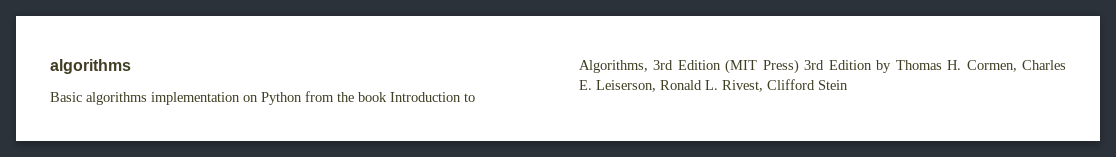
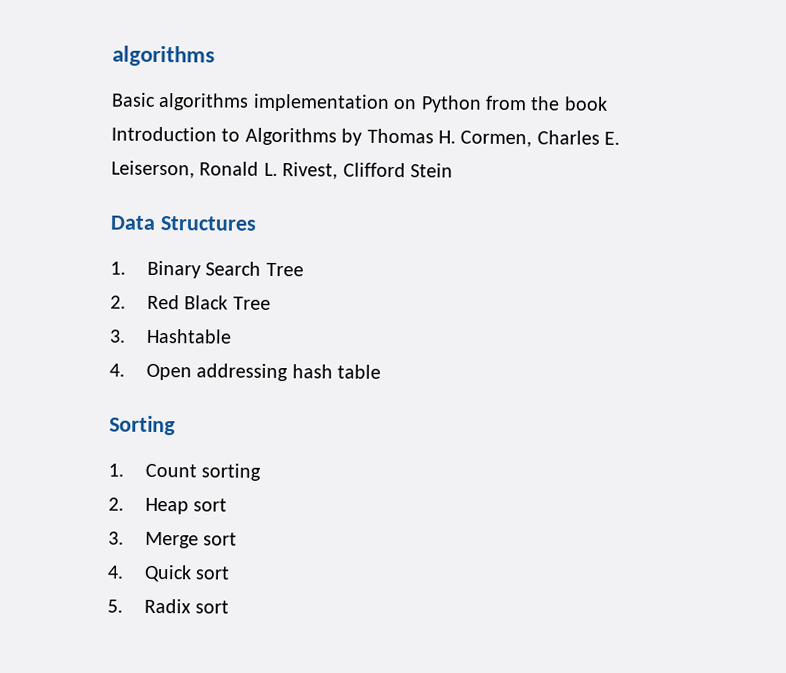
- Basic algorithms implementation on Python from the book Introduction to Algorithms, 3rd Edition (MIT Press) 3rd Edition by Thomas H. Cormen, Charles E. Leiserson, Ronald L. Rivest, Clifford Stein
+ Basic algorithms implementation on Python from the book Introduction to Algorithms by Thomas H. Cormen, Charles E. Leiserson, Ronald L. Rivest, Clifford Stein
+ Data Structures
+ 1. Binary Search Tree
+ 2. Red Black Tree
+ 3. Hashtable
+ 4. Open addressing hash table
+ Sorting
+ 1. Count sorting
+ 2. Heap sort
+ 3. Merge sort
+ 4. Quick sort
+ 5. Radix sort

